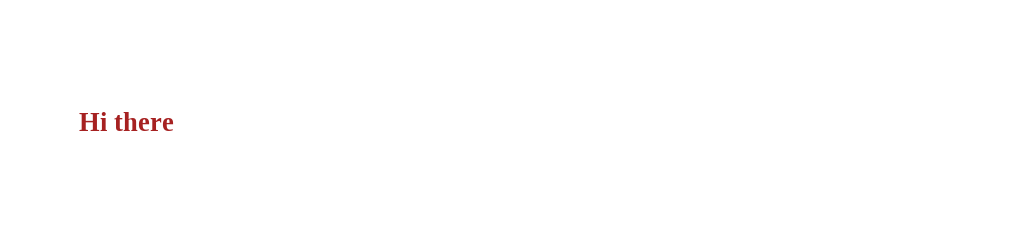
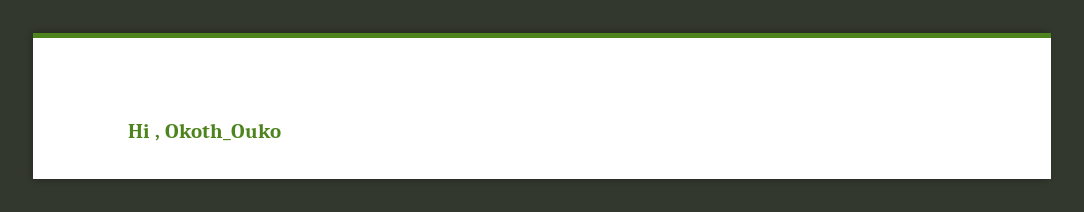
- Hi there
+ Hi , Okoth_Ouko

